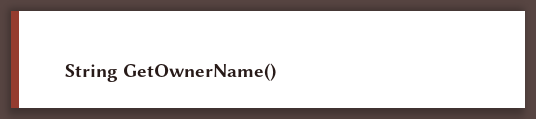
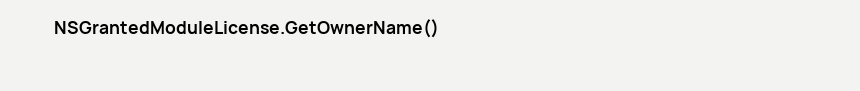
- String GetOwnerName()
+ NSGrantedModuleLicense.GetOwnerName()

